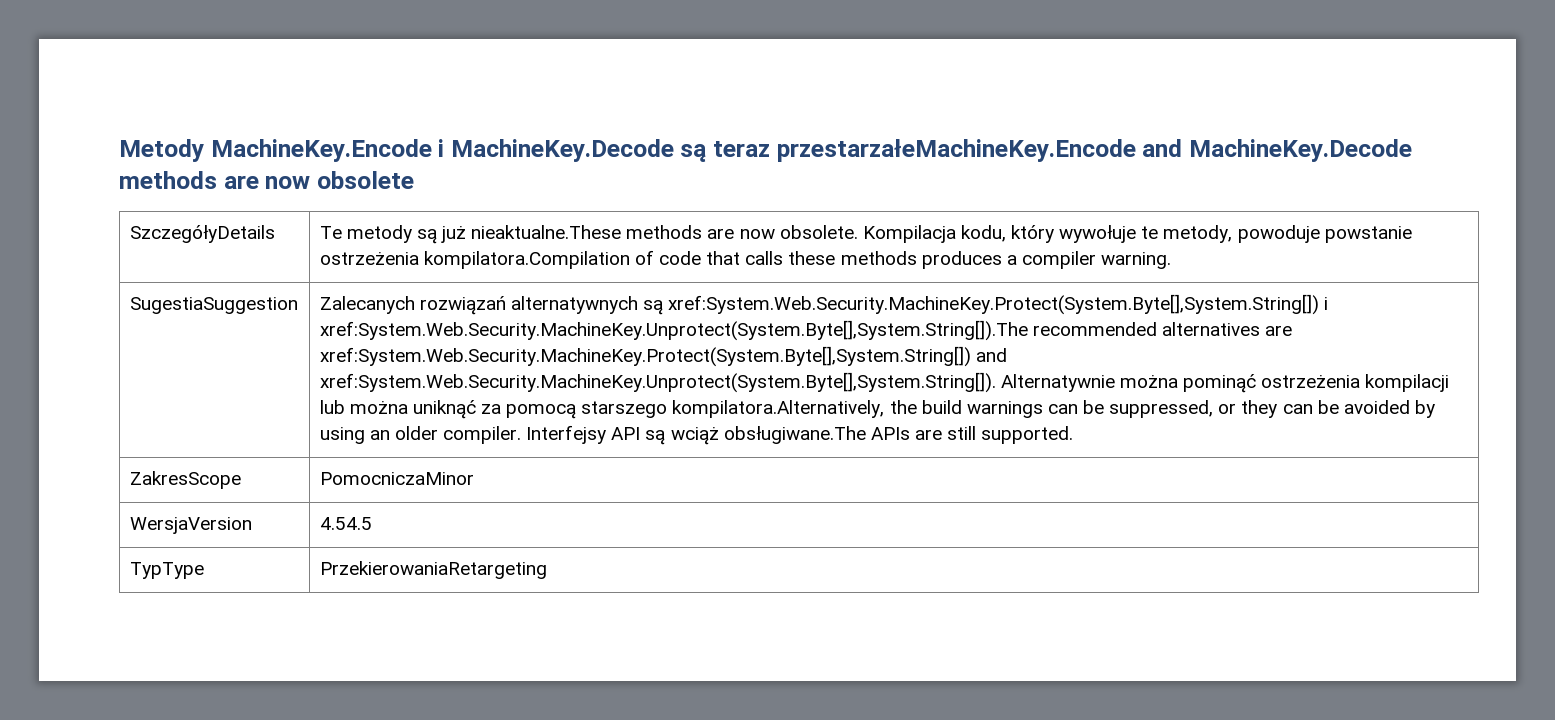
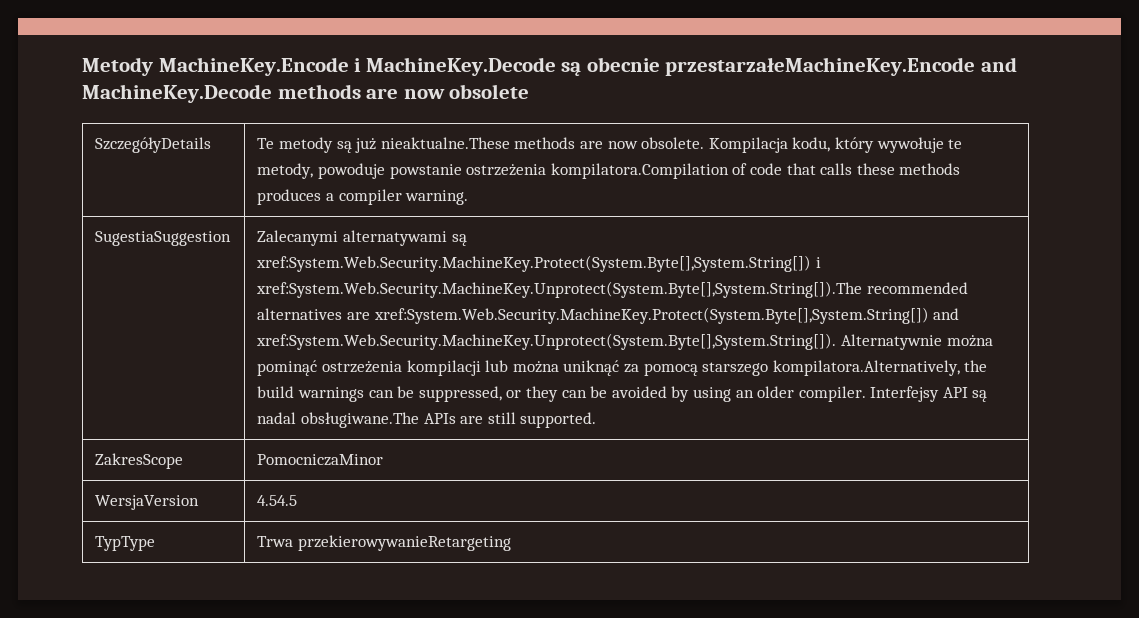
- Metody MachineKey.Encode i MachineKey.Decode są teraz przestarzałeMachineKey.Encode and MachineKey.Decode methods are now obsolete
+ Metody MachineKey.Encode i MachineKey.Decode są obecnie przestarzałeMachineKey.Encode and MachineKey.Decode methods are now obsolete
- Zalecanych rozwiązań alternatywnych są xref:System.Web.Security.MachineKey.Protect(System.Byte[],System.String[]) i xref:System.Web.Security.MachineKey.Unprotect(System.Byte[],System.String[]).The recommended alternatives are xref:System.Web.Security.MachineKey.Protect(System.Byte[],System.String[]) and xref:System.Web.Security.MachineKey.Unprotect(System.Byte[],System.String[]). Alternatywnie można pominąć ostrzeżenia kompilacji lub można uniknąć za pomocą starszego kompilatora.Alternatively, the build warnings can be suppressed, or they can be avoided by using an older compiler.
+ Zalecanymi alternatywami są xref:System.Web.Security.MachineKey.Protect(System.Byte[],System.String[]) i xref:System.Web.Security.MachineKey.Unprotect(System.Byte[],System.String[]).The recommended alternatives are xref:System.Web.Security.MachineKey.Protect(System.Byte[],System.String[]) and xref:System.Web.Security.MachineKey.Unprotect(System.Byte[],System.String[]). Alternatywnie można pominąć ostrzeżenia kompilacji lub można uniknąć za pomocą starszego kompilatora.Alternatively, the build warnings can be suppressed, or they can be avoided by using an older compiler.
- Interfejsy API są wciąż obsługiwane.The APIs are still supported.
+ Interfejsy API są nadal obsługiwane.The APIs are still supported.
- TypType | PrzekierowaniaRetargeting
+ TypType | Trwa przekierowywanieRetargeting

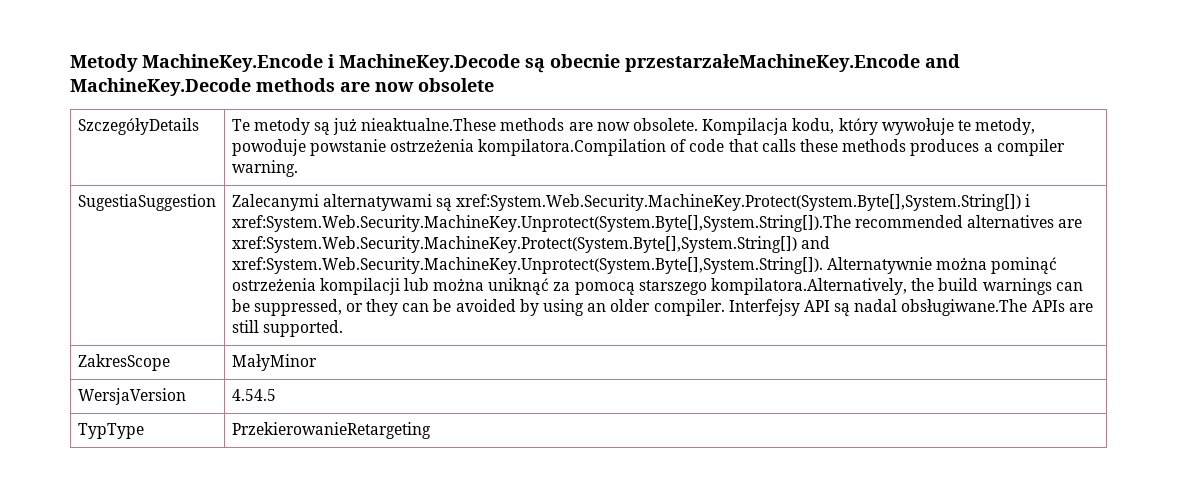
- ZakresScope | PomocniczaMinor
+ ZakresScope | MałyMinor
- TypType | Trwa przekierowywanieRetargeting
+ TypType | PrzekierowanieRetargeting

